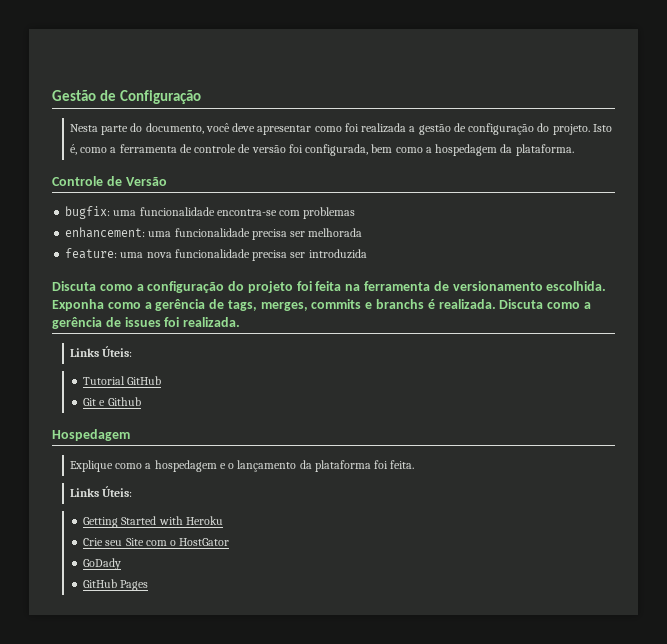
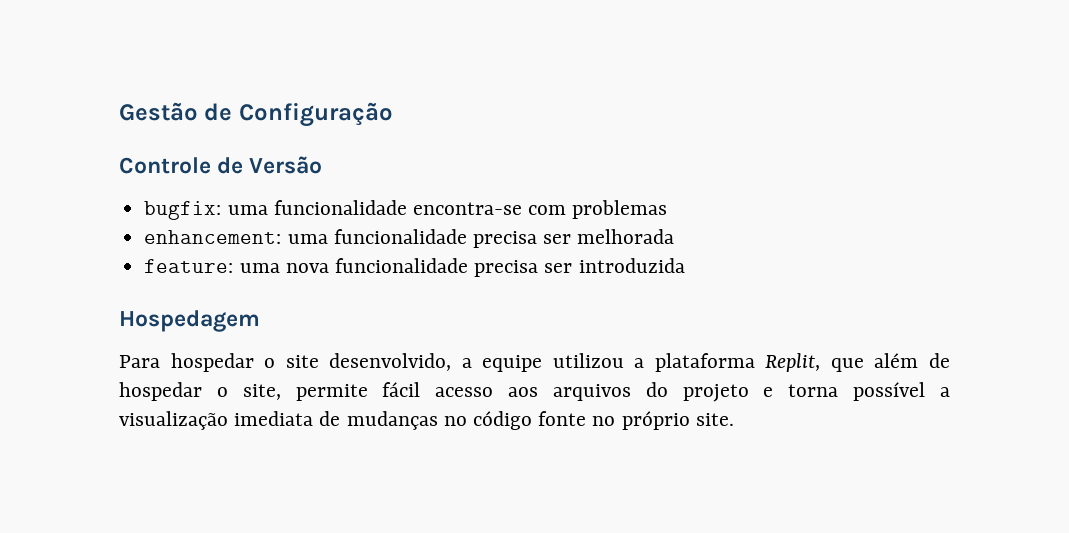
- Nesta parte do documento, você deve apresentar como foi realizada a gestão de configuração do projeto. Isto é, como a ferramenta de controle de versão foi configurada, bem como a hospedagem da plataforma.
- Discuta como a configuração do projeto foi feita na ferramenta de versionamento escolhida. Exponha como a gerência de tags, merges, commits e branchs é realizada. Discuta como a gerência de issues foi realizada.
- Links Úteis:
- Tutorial GitHub
- Git e Github
  Hospedagem
- Explique como a hospedagem e o lançamento da plataforma foi feita.
- Links Úteis:
- Getting Started with Heroku
- Crie seu Site com o HostGator
- GoDady
- GitHub Pages
+ Para hospedar o site desenvolvido, a equipe utilizou a plataforma Replit, que além de hospedar o site, permite fácil acesso aos arquivos do projeto e torna possível a visualização imediata de mudanças no código fonte no próprio site.

